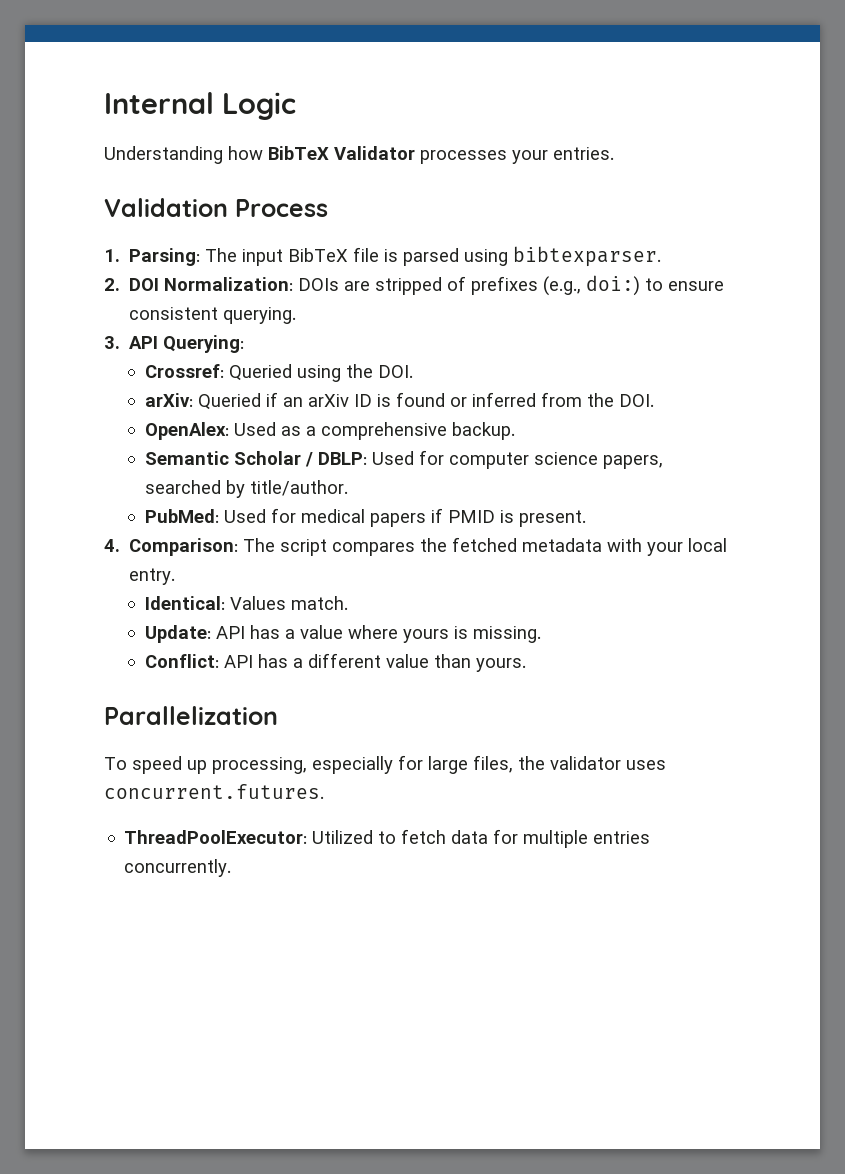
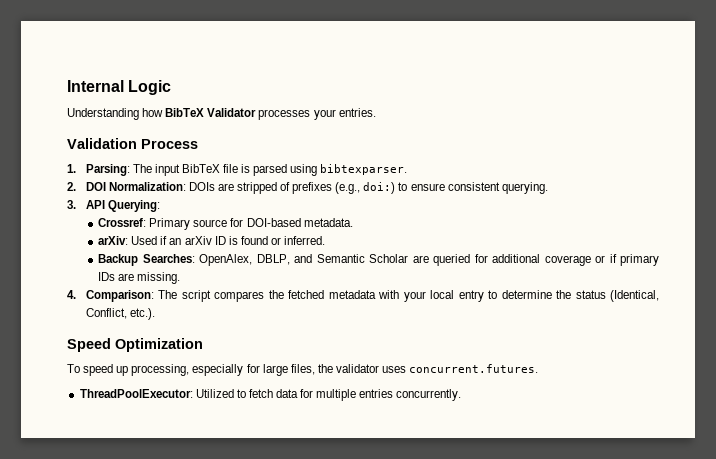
- Crossref: Queried using the DOI.
+ Crossref: Primary source for DOI-based metadata.
- arXiv: Queried if an arXiv ID is found or inferred from the DOI.
- OpenAlex: Used as a comprehensive backup.
- Semantic Scholar / DBLP: Used for computer science papers, searched by title/author.
- PubMed: Used for medical papers if PMID is present.
+ arXiv: Used if an arXiv ID is found or inferred.
+ Backup Searches: OpenAlex, DBLP, and Semantic Scholar are queried for additional coverage or if primary IDs are missing.
- 4. Comparison: The script compares the fetched metadata with your local entry.
- Identical: Values match.
- Update: API has a value where yours is missing.
- Conflict: API has a different value than yours.
- Parallelization
+ 4. Comparison: The script compares the fetched metadata with your local entry to determine the status (Identical, Conflict, etc.).
+ Speed Optimization

